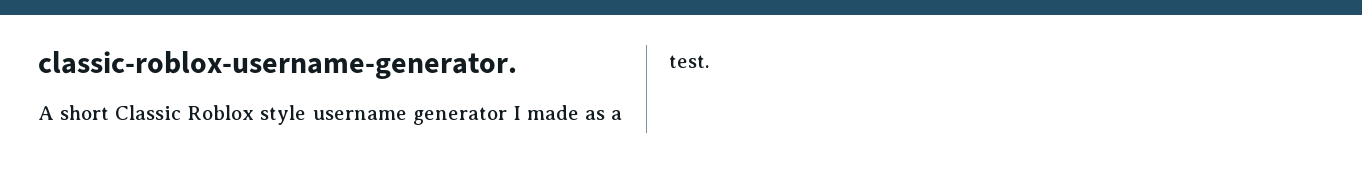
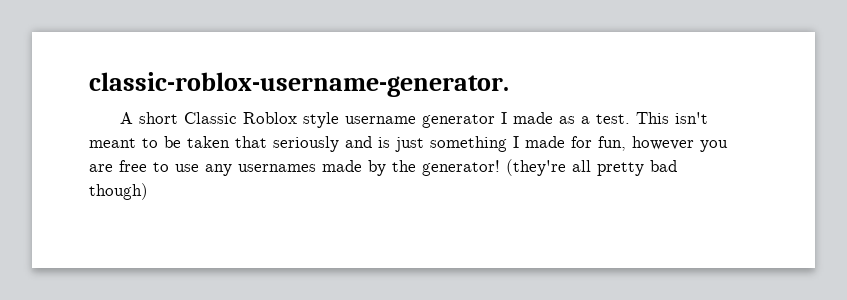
+ This isn't meant to be taken that seriously and is just something I made for fun, however you are free to use any usernames made by the generator! (they're all pretty bad though)

